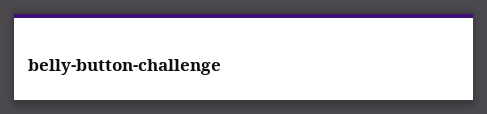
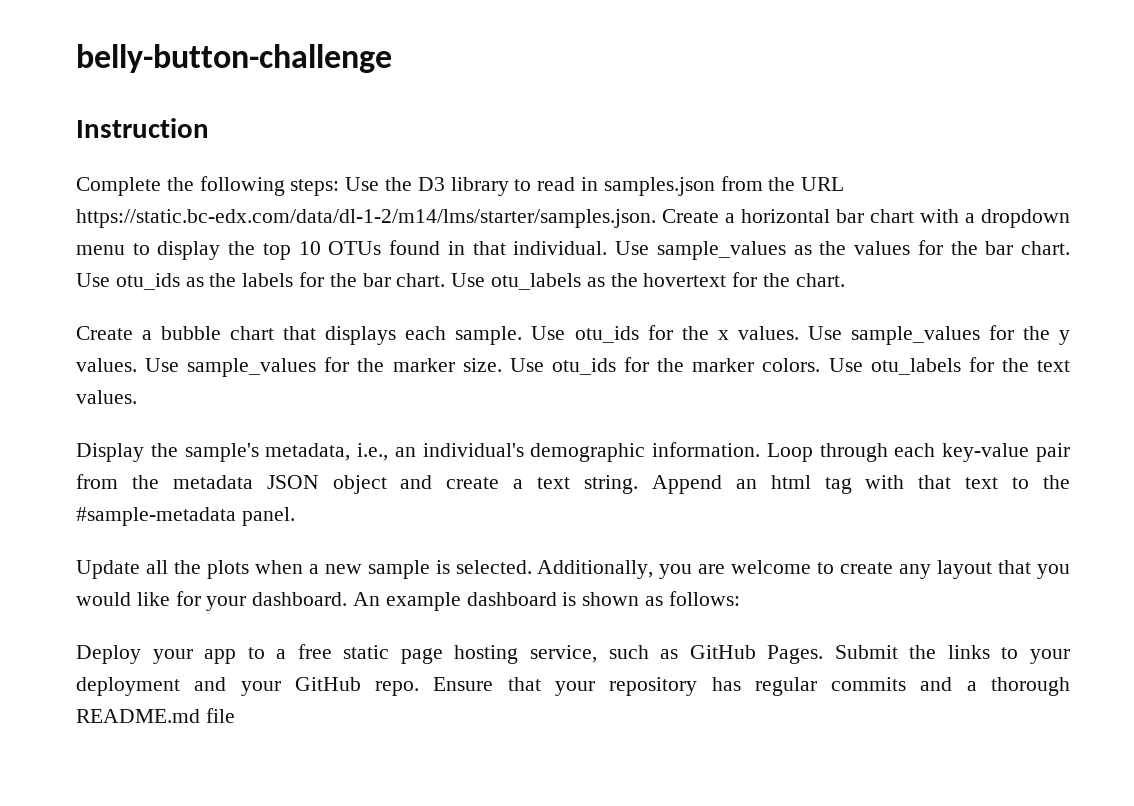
+ Instruction
+ Complete the following steps: Use the D3 library to read in samples.json from the URL https://static.bc-edx.com/data/dl-1-2/m14/lms/starter/samples.json. Create a horizontal bar chart with a dropdown menu to display the top 10 OTUs found in that individual. Use sample_values as the values for the bar chart. Use otu_ids as the labels for the bar chart. Use otu_labels as the hovertext for the chart.
+ Create a bubble chart that displays each sample. Use otu_ids for the x values. Use sample_values for the y values. Use sample_values for the marker size. Use otu_ids for the marker colors. Use otu_labels for the text values.
+ Display the sample's metadata, i.e., an individual's demographic information. Loop through each key-value pair from the metadata JSON object and create a text string. Append an html tag with that text to the #sample-metadata panel.
+ Update all the plots when a new sample is selected. Additionally, you are welcome to create any layout that you would like for your dashboard. An example dashboard is shown as follows:
+ Deploy your app to a free static page hosting service, such as GitHub Pages. Submit the links to your deployment and your GitHub repo. Ensure that your repository has regular commits and a thorough README.md file

